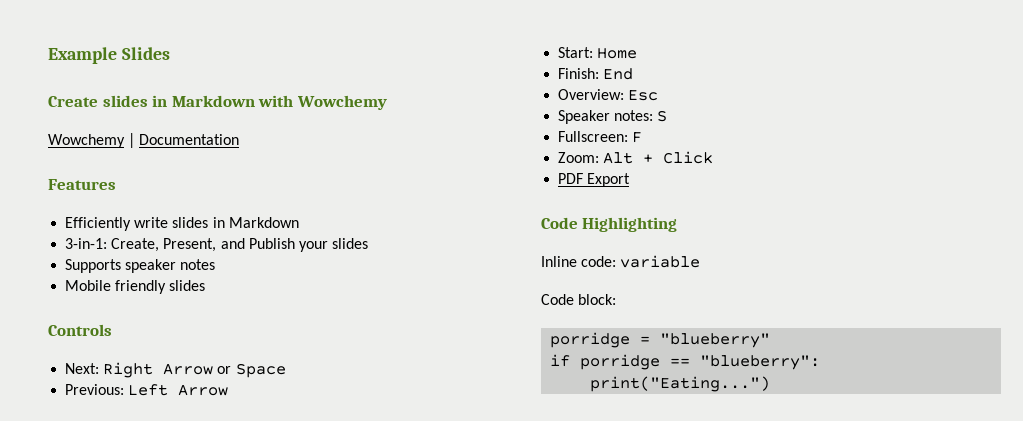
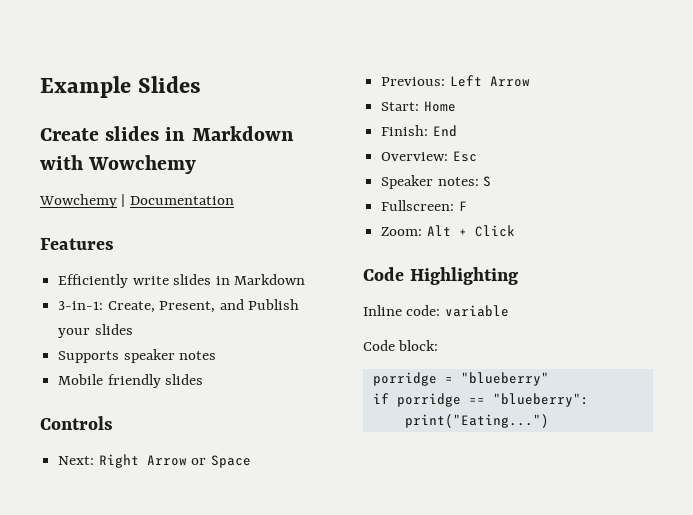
- PDF Export

